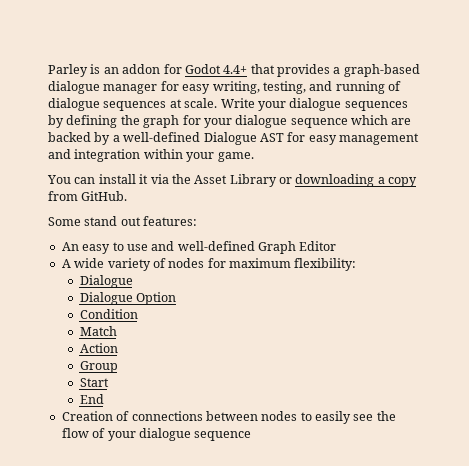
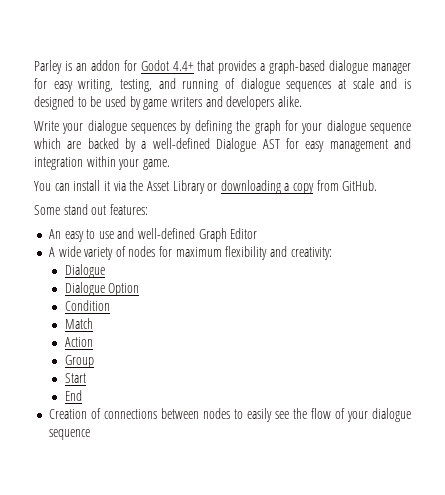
- Parley is an addon for Godot 4.4+ that provides a graph-based dialogue manager for easy writing, testing, and running of dialogue sequences at scale. Write your dialogue sequences by defining the graph for your dialogue sequence which are backed by a well-defined Dialogue AST for easy management and integration within your game.
+ Parley is an addon for Godot 4.4+ that provides a graph-based dialogue manager for easy writing, testing, and running of dialogue sequences at scale and is designed to be used by game writers and developers alike.
+ Write your dialogue sequences by defining the graph for your dialogue sequence which are backed by a well-defined Dialogue AST for easy management and integration within your game.
- A wide variety of nodes for maximum flexibility:
+ A wide variety of nodes for maximum flexibility and creativity:

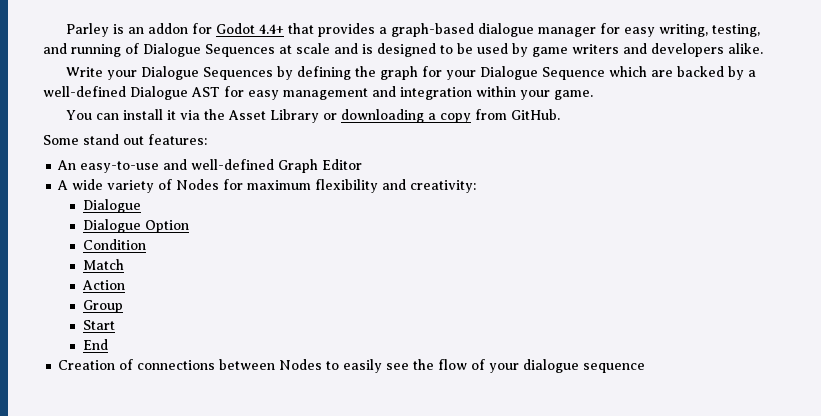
- Parley is an addon for Godot 4.4+ that provides a graph-based dialogue manager for easy writing, testing, and running of dialogue sequences at scale and is designed to be used by game writers and developers alike.
+ Parley is an addon for Godot 4.4+ that provides a graph-based dialogue manager for easy writing, testing, and running of Dialogue Sequences at scale and is designed to be used by game writers and developers alike.
- Write your dialogue sequences by defining the graph for your dialogue sequence which are backed by a well-defined Dialogue AST for easy management and integration within your game.
+ Write your Dialogue Sequences by defining the graph for your Dialogue Sequence which are backed by a well-defined Dialogue AST for easy management and integration within your game.
- An easy to use and well-defined Graph Editor
+ An easy-to-use and well-defined Graph Editor
- A wide variety of nodes for maximum flexibility and creativity:
+ A wide variety of Nodes for maximum flexibility and creativity:
- Creation of connections between nodes to easily see the flow of your dialogue sequence
+ Creation of connections between Nodes to easily see the flow of your dialogue sequence

